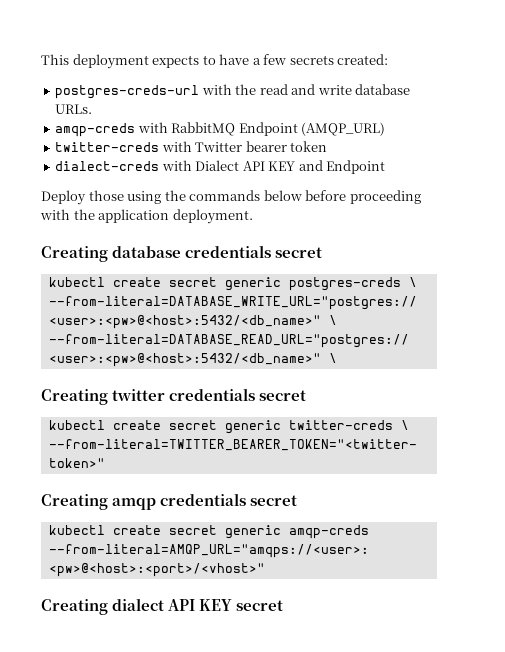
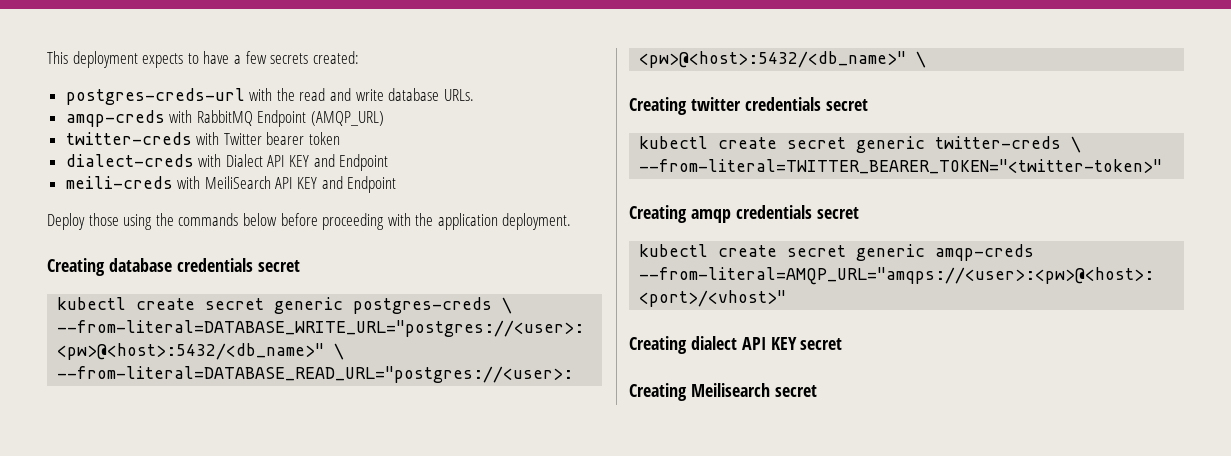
+ meili-creds with MeiliSearch API KEY and Endpoint
+ Creating Meilisearch secret

